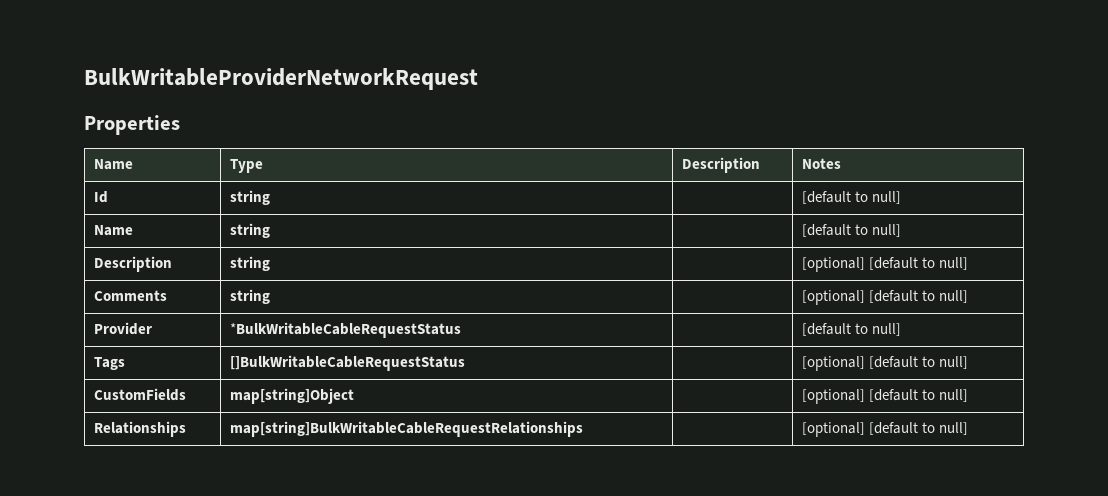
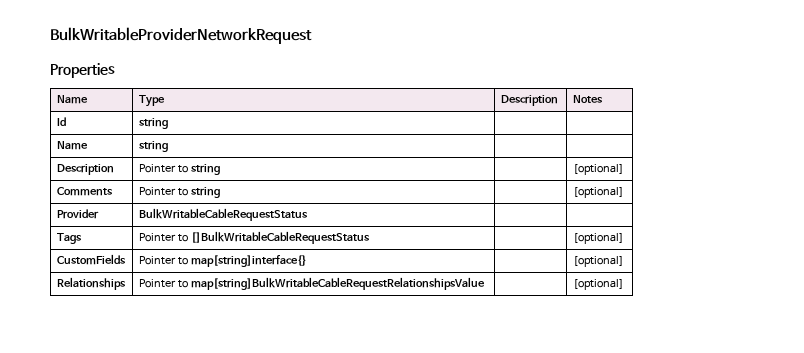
- Id | string | | [default to null]
+ Id | string | |
- Name | string | | [default to null]
- Description | string | | [optional] [default to null]
+ Name | string | |
+ Description | Pointer to string | | [optional]
- Comments | string | | [optional] [default to null]
- Provider | *BulkWritableCableRequestStatus | | [default to null]
+ Comments | Pointer to string | | [optional]
+ Provider | BulkWritableCableRequestStatus | |
- Tags | []BulkWritableCableRequestStatus | | [optional] [default to null]
- CustomFields | map[string]Object | | [optional] [default to null]
- Relationships | map[string]BulkWritableCableRequestRelationships | | [optional] [default to null]
+ Tags | Pointer to []BulkWritableCableRequestStatus | | [optional]
+ CustomFields | Pointer to map[string]interface{} | | [optional]
+ Relationships | Pointer to map[string]BulkWritableCableRequestRelationshipsValue | | [optional]

